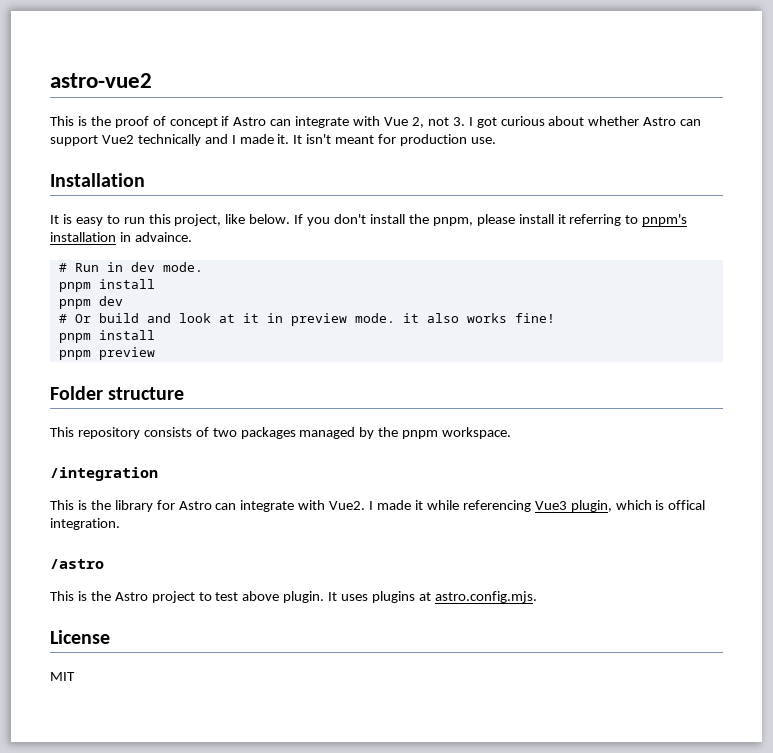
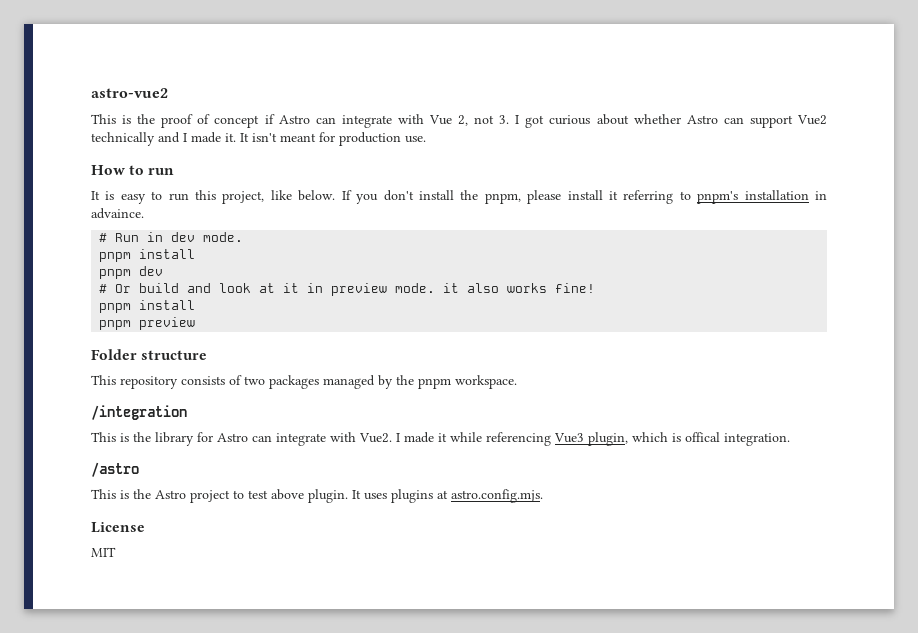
- Installation
+ How to run

